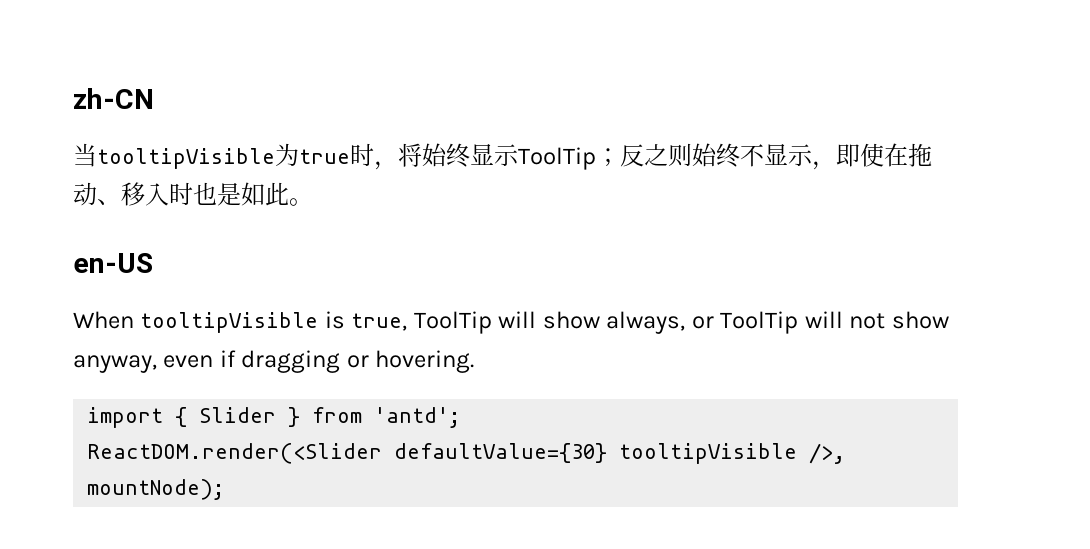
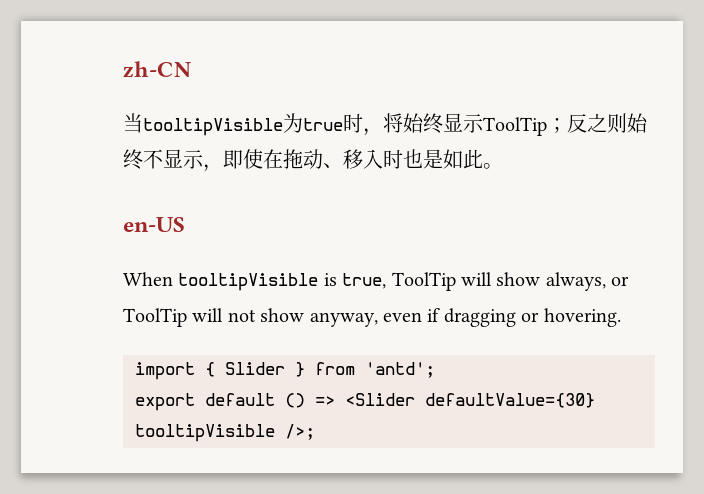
- ReactDOM.render(<Slider defaultValue={30} tooltipVisible />, mountNode);
+ export default () => <Slider defaultValue={30} tooltipVisible />;

